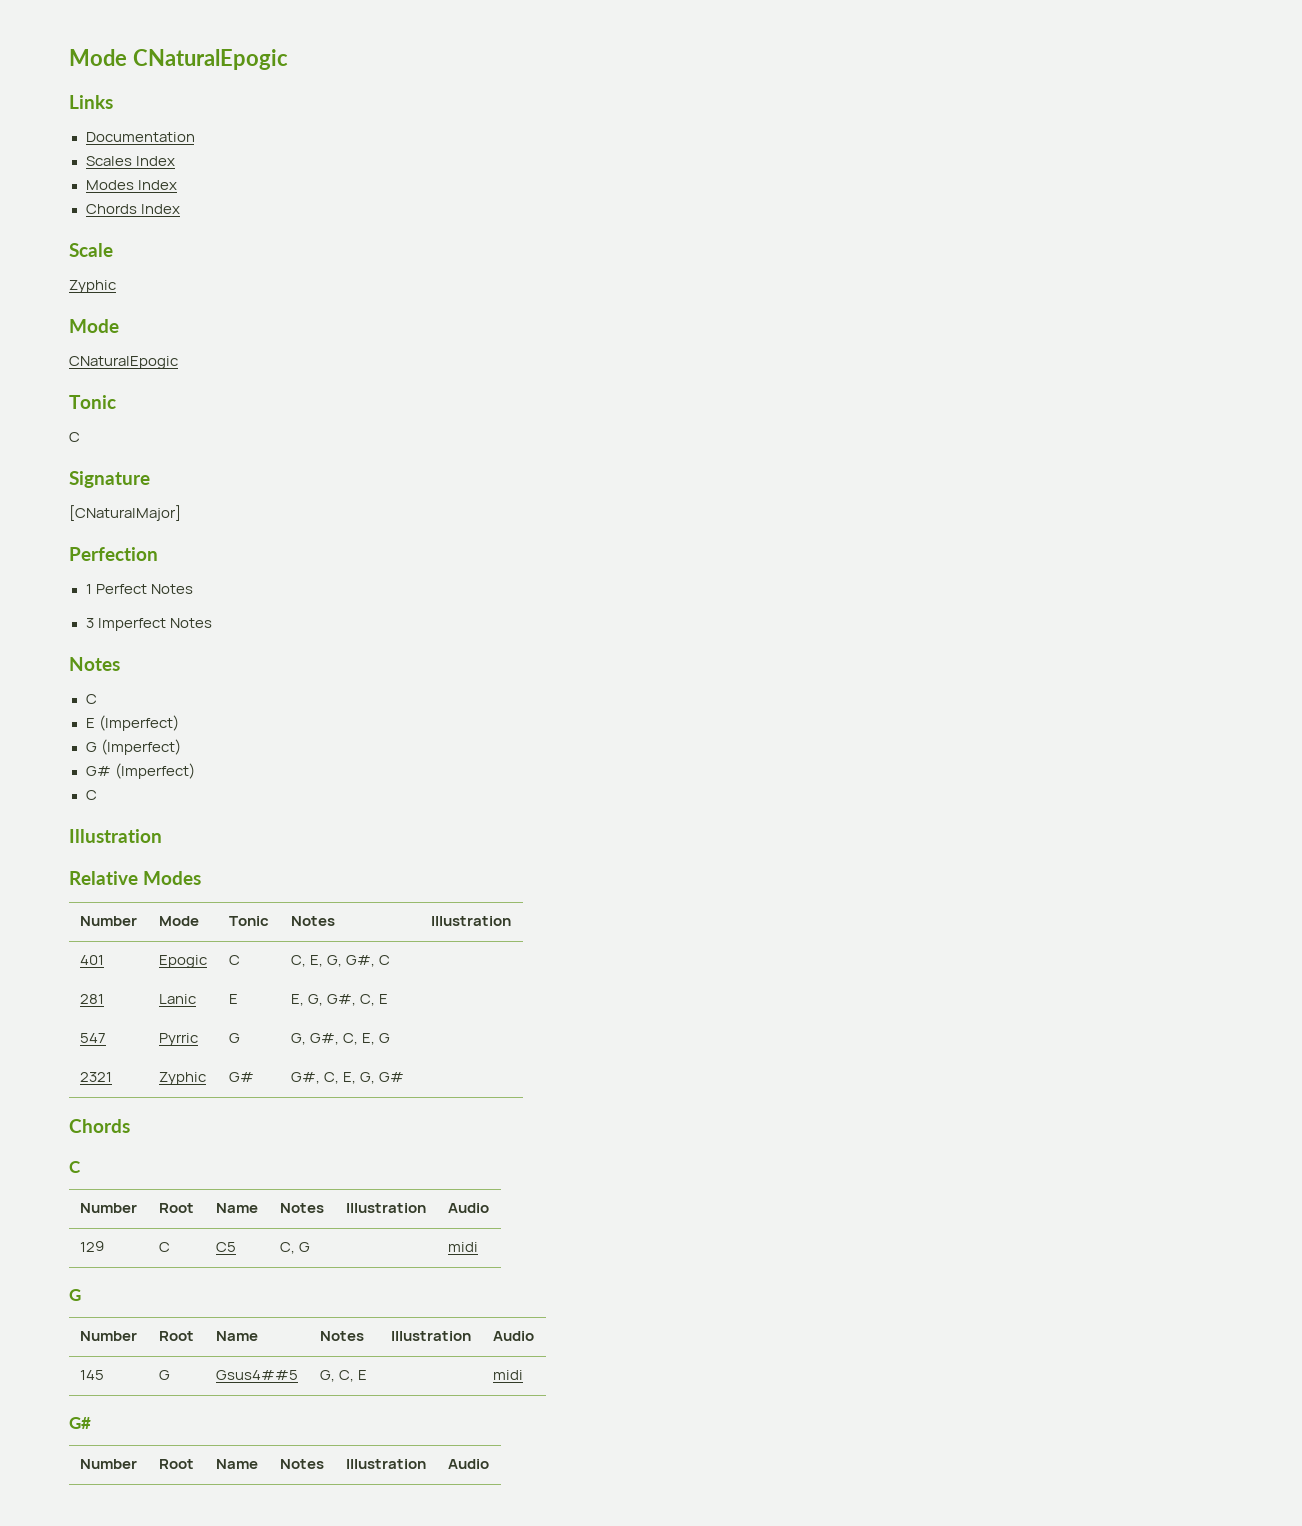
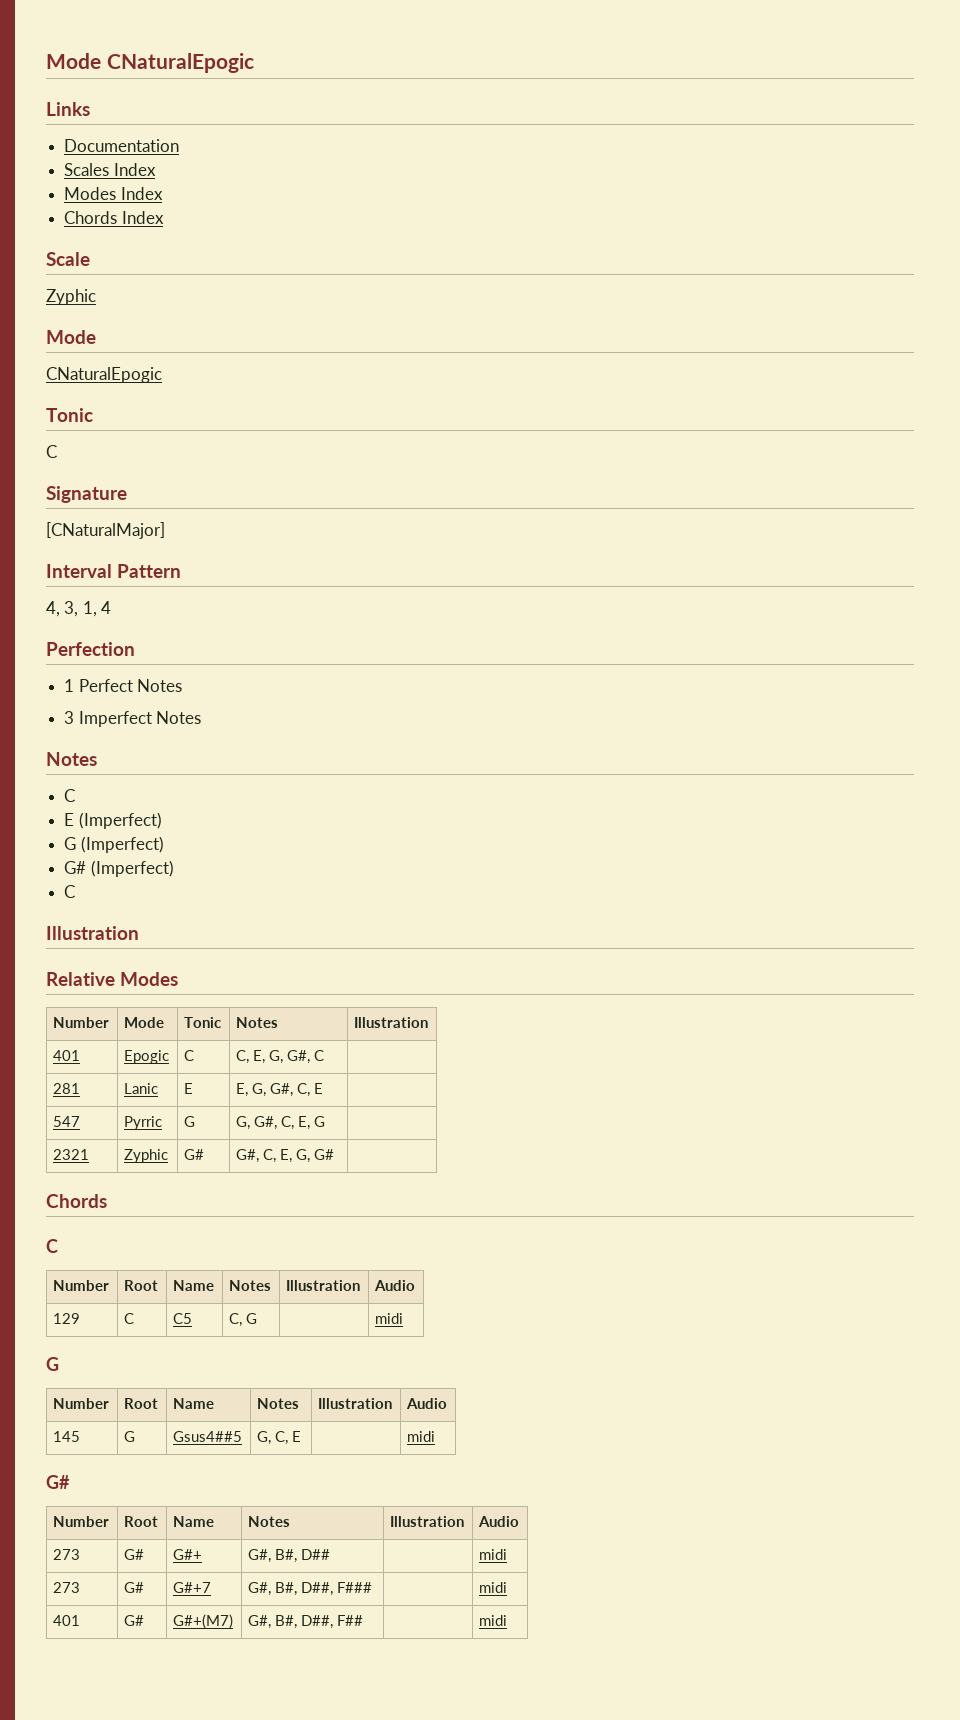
+ Interval Pattern
+ 4, 3, 1, 4
+ 273 | G# | G#+ | G#, B#, D## | | midi
+ 273 | G# | G#+7 | G#, B#, D##, F### | | midi
+ 401 | G# | G#+(M7) | G#, B#, D##, F## | | midi

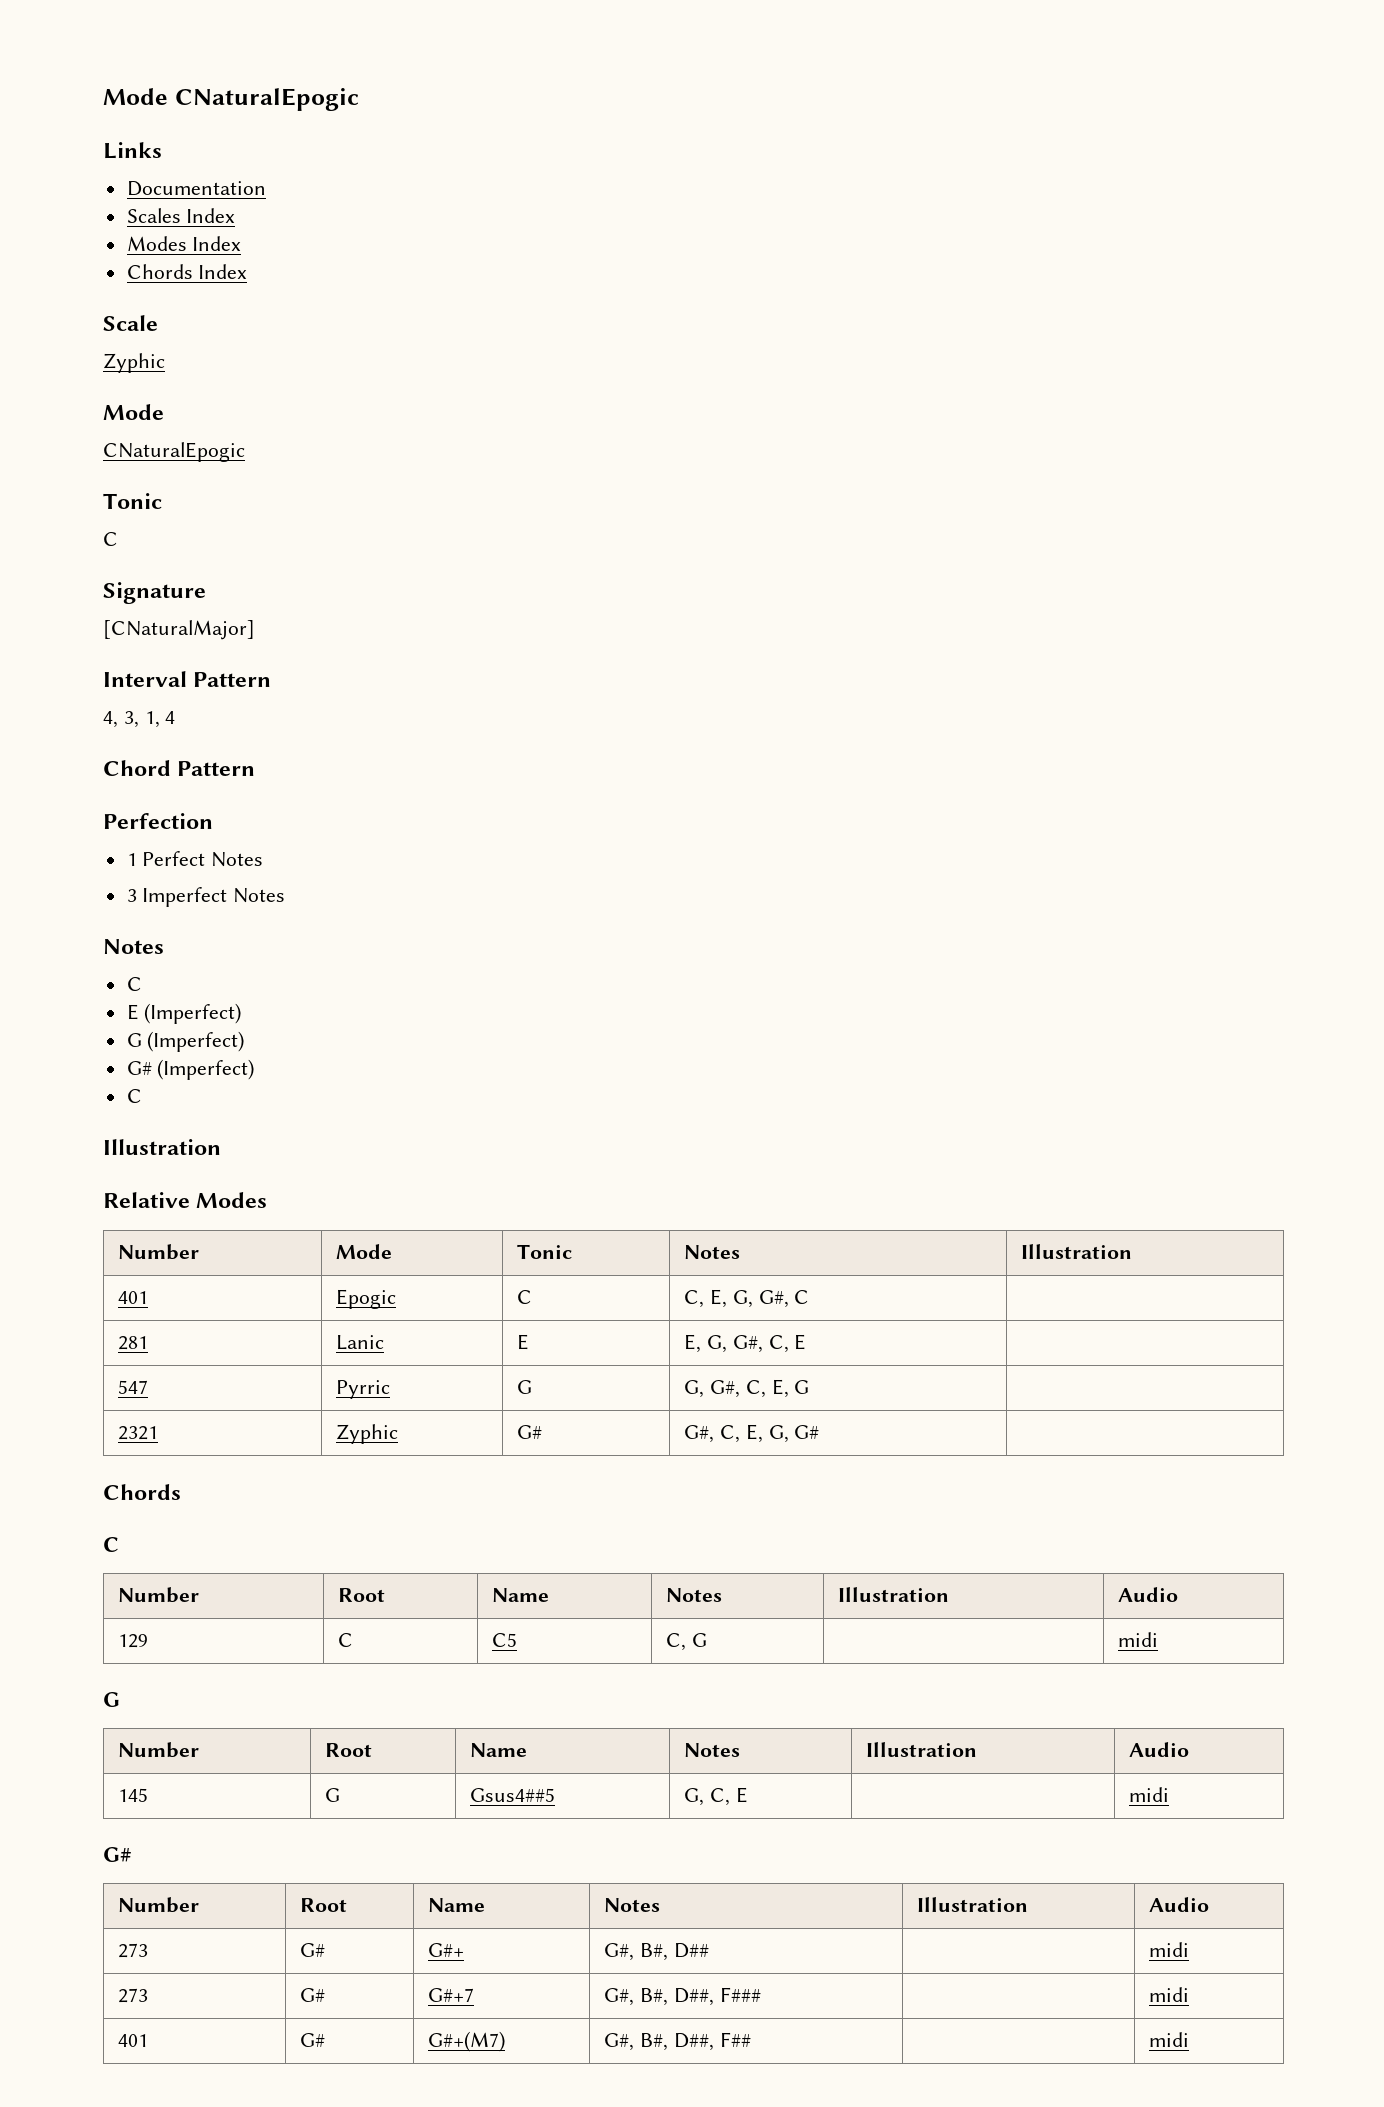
+ Chord Pattern

